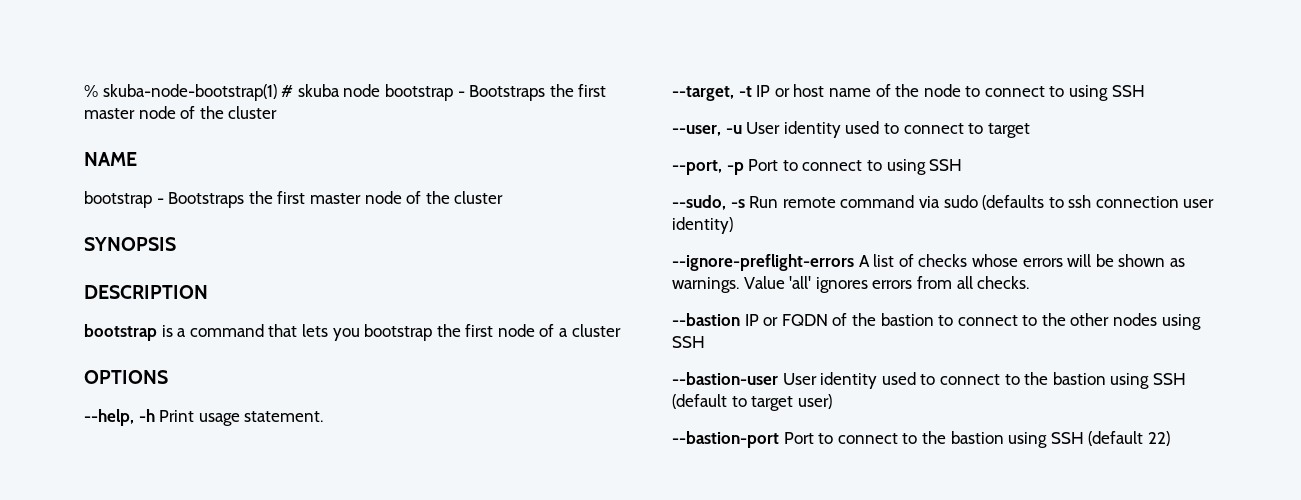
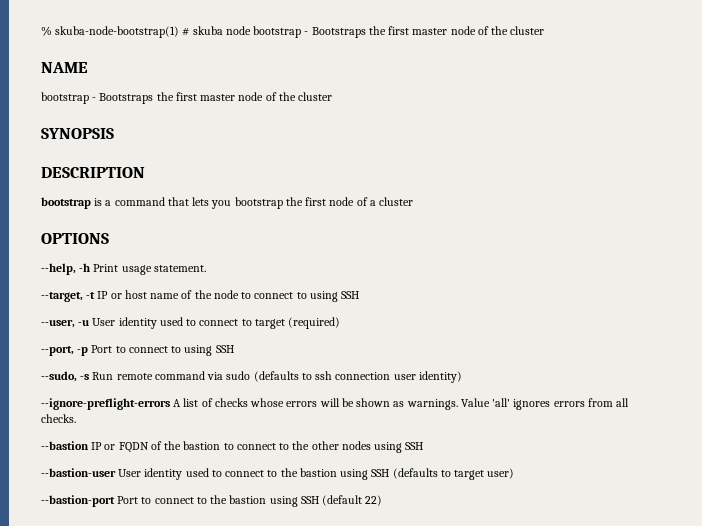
- --user, -u User identity used to connect to target
+ --user, -u User identity used to connect to target (required)
- --bastion-user User identity used to connect to the bastion using SSH (default to target user)
+ --bastion-user User identity used to connect to the bastion using SSH (defaults to target user)

